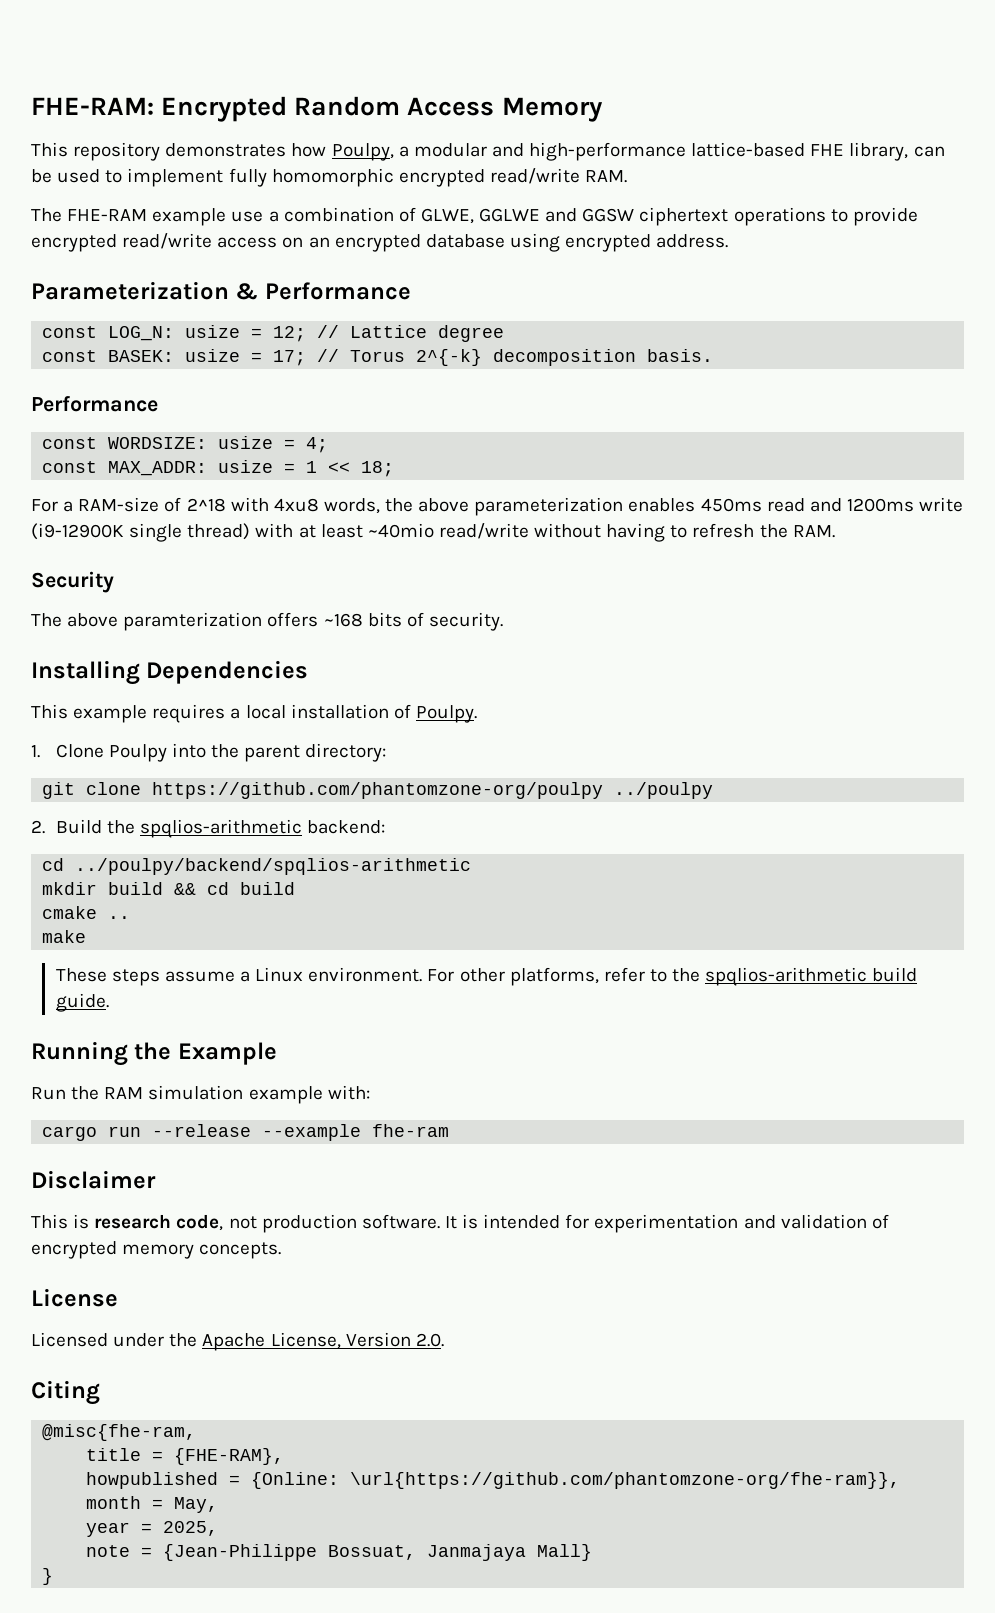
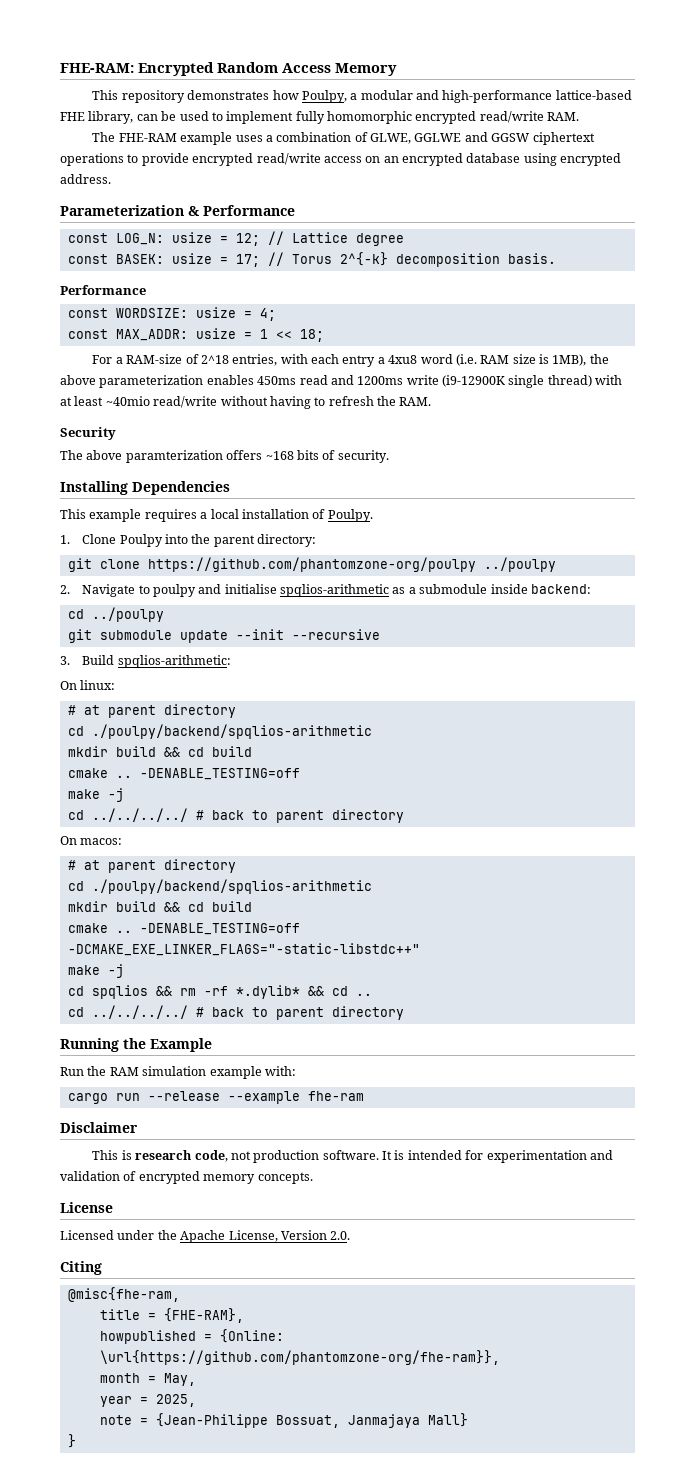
- The FHE-RAM example use a combination of GLWE, GGLWE and GGSW ciphertext operations to provide encrypted read/write access on an encrypted database using encrypted address.
+ The FHE-RAM example uses a combination of GLWE, GGLWE and GGSW ciphertext operations to provide encrypted read/write access on an encrypted database using encrypted address.
- For a RAM-size of 2^18 with 4xu8 words, the above parameterization enables 450ms read and 1200ms write (i9-12900K single thread) with at least ~40mio read/write without having to refresh the RAM.
+ For a RAM-size of 2^18 entries, with each entry a 4xu8 word (i.e. RAM size is 1MB), the above parameterization enables 450ms read and 1200ms write (i9-12900K single thread) with at least ~40mio read/write without having to refresh the RAM.
- 2. Build the spqlios-arithmetic backend:
- cd ../poulpy/backend/spqlios-arithmetic
+ 2. Navigate to poulpy and initialise spqlios-arithmetic as a submodule inside backend:
+ cd ../poulpy
+ git submodule update --init --recursive
+ 3. Build spqlios-arithmetic:
+ On linux:
+ # at parent directory
+ cd ./poulpy/backend/spqlios-arithmetic
  mkdir build && cd build
- cmake ..
- make
- These steps assume a Linux environment. For other platforms, refer to the spqlios-arithmetic build guide.
+ cmake .. -DENABLE_TESTING=off
+ make -j
+ cd ../../../../ # back to parent directory
+ On macos:
+ # at parent directory
+ cd ./poulpy/backend/spqlios-arithmetic
+ mkdir build && cd build
+ cmake .. -DENABLE_TESTING=off -DCMAKE_EXE_LINKER_FLAGS="-static-libstdc++"
+ make -j
+ cd spqlios && rm -rf *.dylib* && cd ..
+ cd ../../../../ # back to parent directory

